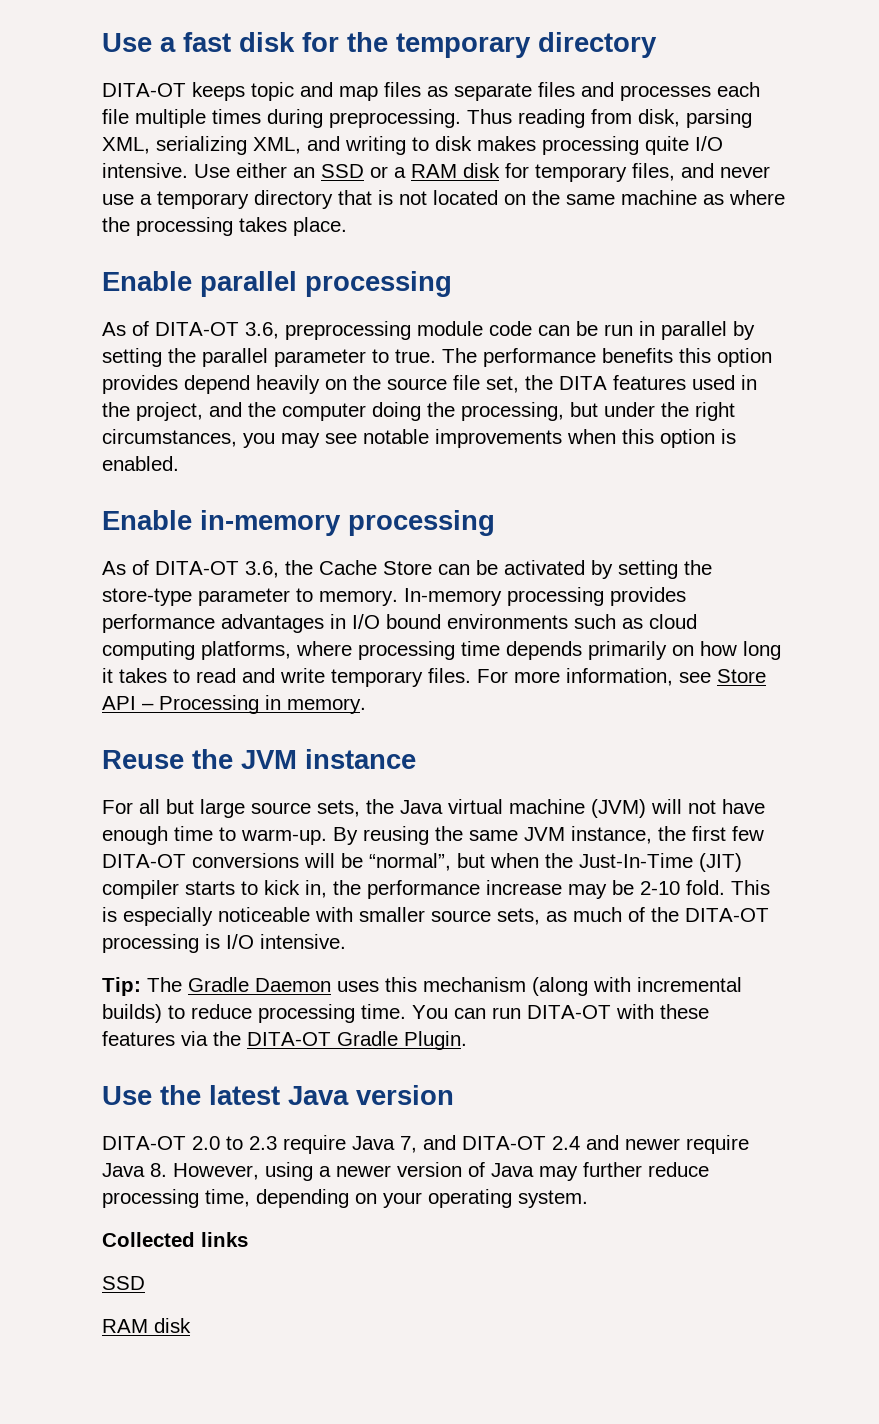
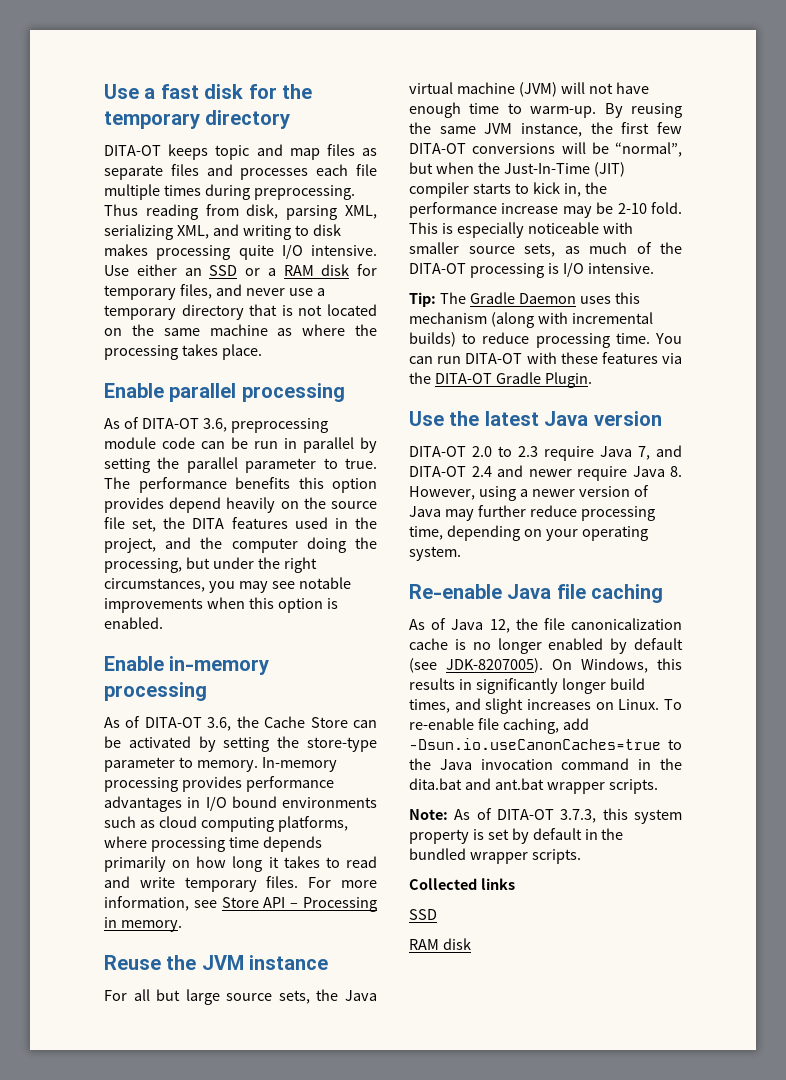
+ Re-enable Java file caching
+ As of Java 12, the file canonicalization cache is no longer enabled by default (see JDK-8207005). On Windows, this results in significantly longer build times, and slight increases on Linux. To re-enable file caching, add -Dsun.io.useCanonCaches=true to the Java invocation command in the dita.bat and ant.bat wrapper scripts.
+ Note: As of DITA-OT 3.7.3, this system property is set by default in the bundled wrapper scripts.

